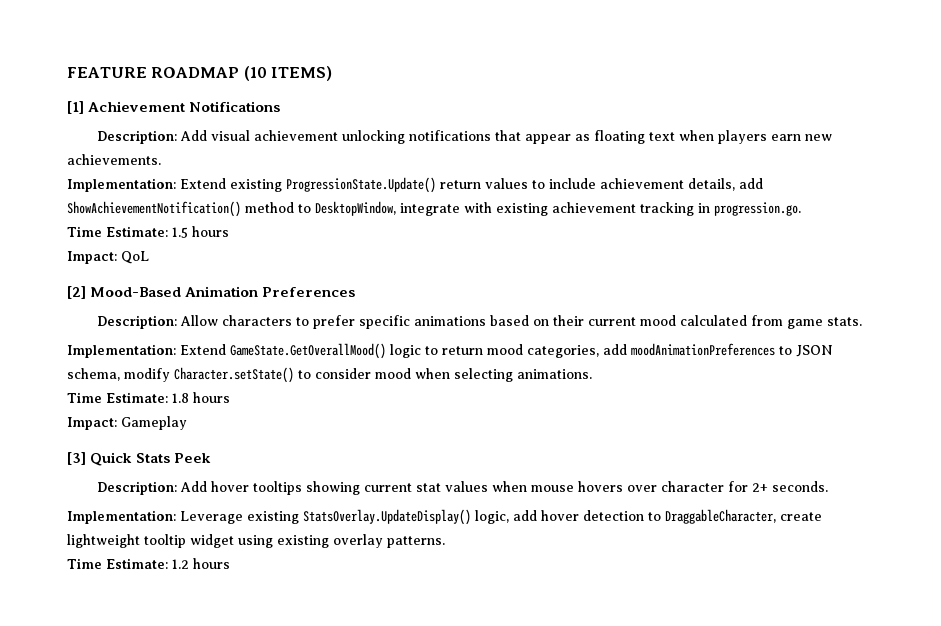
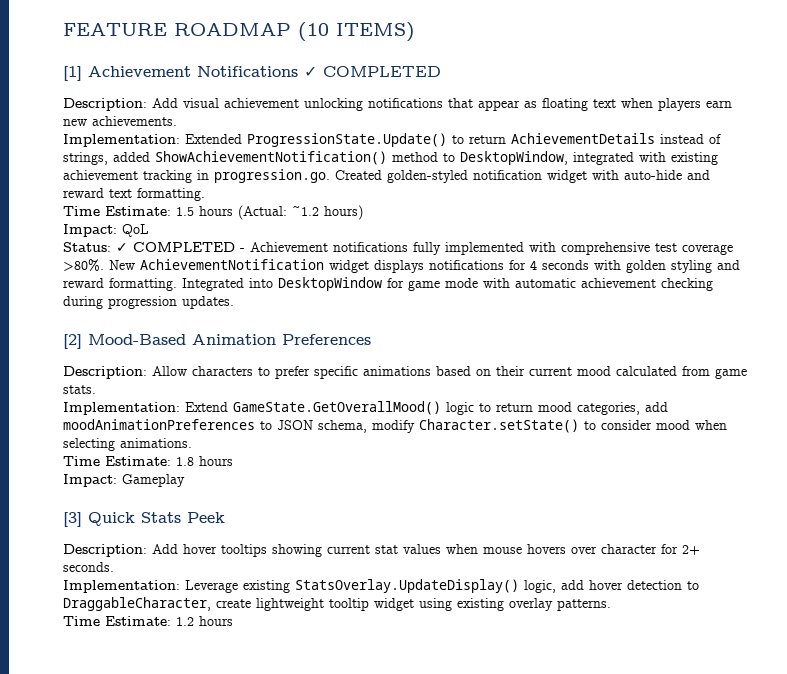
- [1] Achievement Notifications
+ [1] Achievement Notifications ✓ COMPLETED
- Implementation: Extend existing ProgressionState.Update() return values to include achievement details, add ShowAchievementNotification() method to DesktopWindow, integrate with existing achievement tracking in progression.go.
+ Implementation: Extended ProgressionState.Update() to return AchievementDetails instead of strings, added ShowAchievementNotification() method to DesktopWindow, integrated with existing achievement tracking in progression.go. Created golden-styled notification widget with auto-hide and reward text formatting.
- Time Estimate: 1.5 hours
+ Time Estimate: 1.5 hours (Actual: ~1.2 hours)
+ Status: ✓ COMPLETED - Achievement notifications fully implemented with comprehensive test coverage >80%. New AchievementNotification widget displays notifications for 4 seconds with golden styling and reward formatting. Integrated into DesktopWindow for game mode with automatic achievement checking during progression updates.

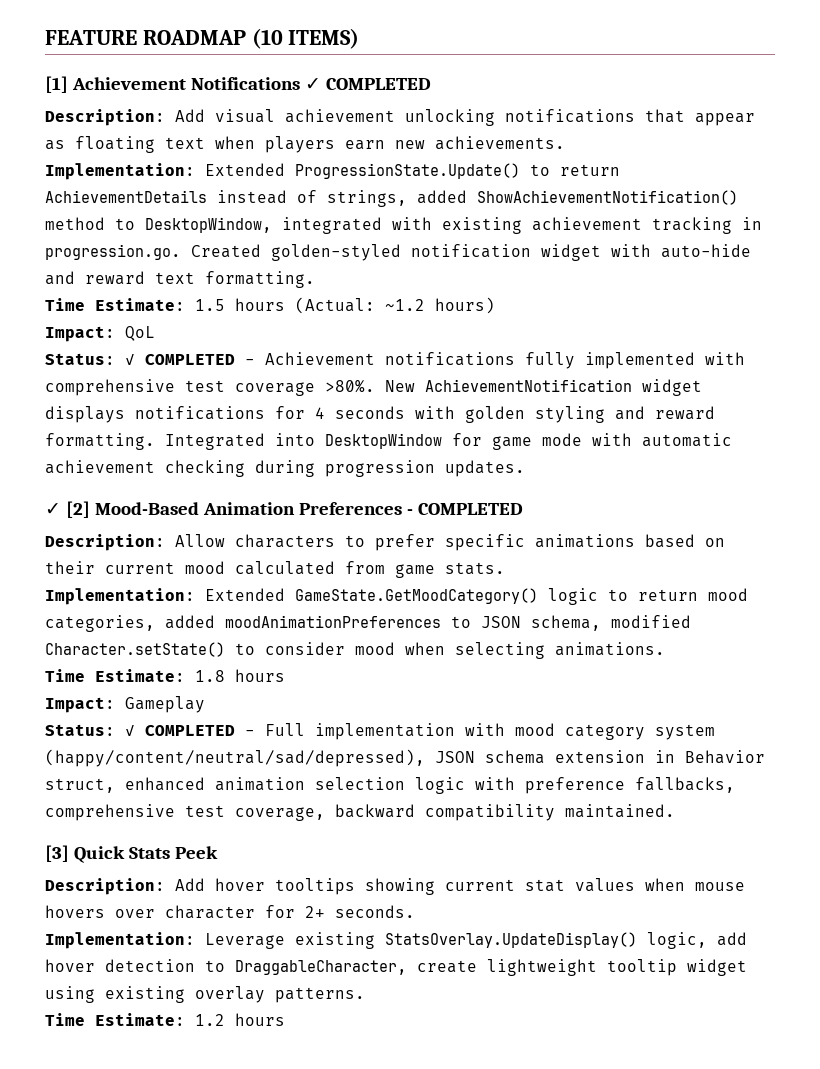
- [2] Mood-Based Animation Preferences
+ ✓ [2] Mood-Based Animation Preferences - COMPLETED
- Implementation: Extend GameState.GetOverallMood() logic to return mood categories, add moodAnimationPreferences to JSON schema, modify Character.setState() to consider mood when selecting animations.
+ Implementation: Extended GameState.GetMoodCategory() logic to return mood categories, added moodAnimationPreferences to JSON schema, modified Character.setState() to consider mood when selecting animations.
+ Status: ✓ COMPLETED - Full implementation with mood category system (happy/content/neutral/sad/depressed), JSON schema extension in Behavior struct, enhanced animation selection logic with preference fallbacks, comprehensive test coverage, backward compatibility maintained.

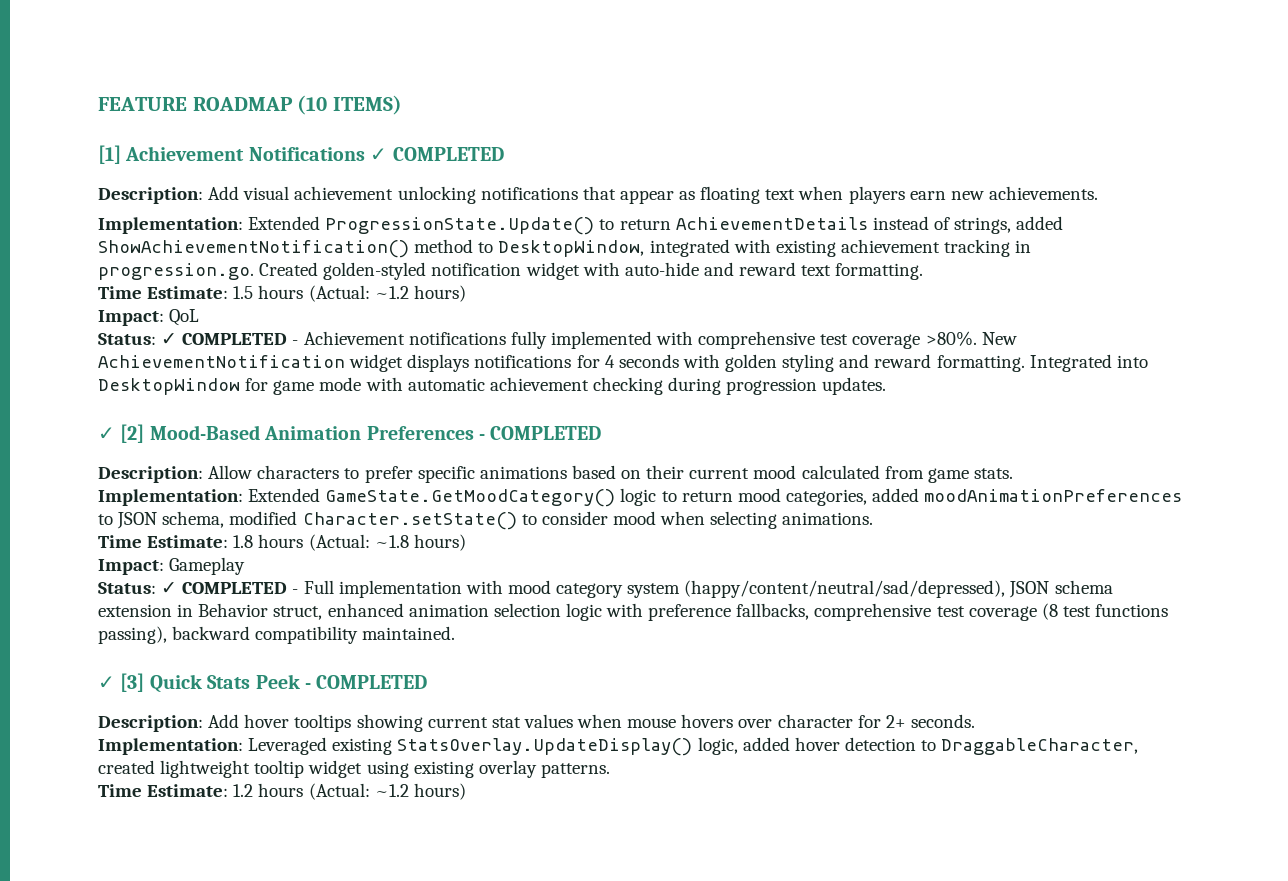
- Time Estimate: 1.8 hours
+ Time Estimate: 1.8 hours (Actual: ~1.8 hours)
- Status: ✓ COMPLETED - Full implementation with mood category system (happy/content/neutral/sad/depressed), JSON schema extension in Behavior struct, enhanced animation selection logic with preference fallbacks, comprehensive test coverage, backward compatibility maintained.
+ Status: ✓ COMPLETED - Full implementation with mood category system (happy/content/neutral/sad/depressed), JSON schema extension in Behavior struct, enhanced animation selection logic with preference fallbacks, comprehensive test coverage (8 test functions passing), backward compatibility maintained.
- [3] Quick Stats Peek
+ ✓ [3] Quick Stats Peek - COMPLETED
- Implementation: Leverage existing StatsOverlay.UpdateDisplay() logic, add hover detection to DraggableCharacter, create lightweight tooltip widget using existing overlay patterns.
+ Implementation: Leveraged existing StatsOverlay.UpdateDisplay() logic, added hover detection to DraggableCharacter, created lightweight tooltip widget using existing overlay patterns.
- Time Estimate: 1.2 hours
+ Time Estimate: 1.2 hours (Actual: ~1.2 hours)

